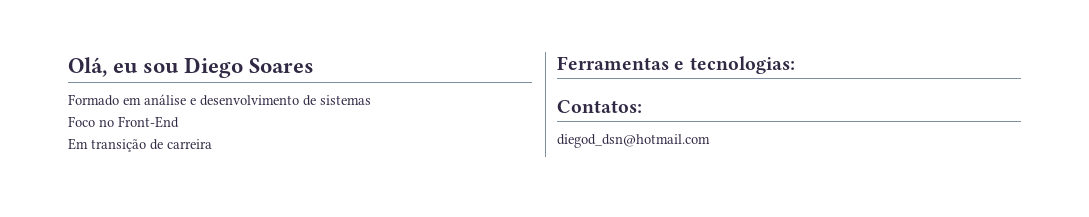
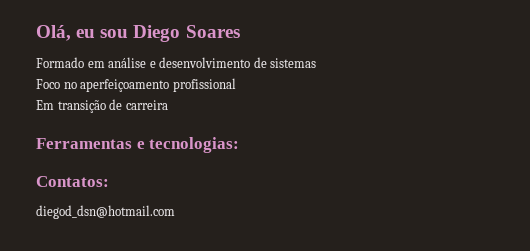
- Foco no Front-End
+ Foco no aperfeiçoamento profissional

